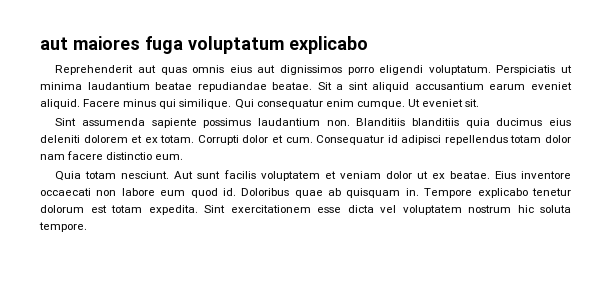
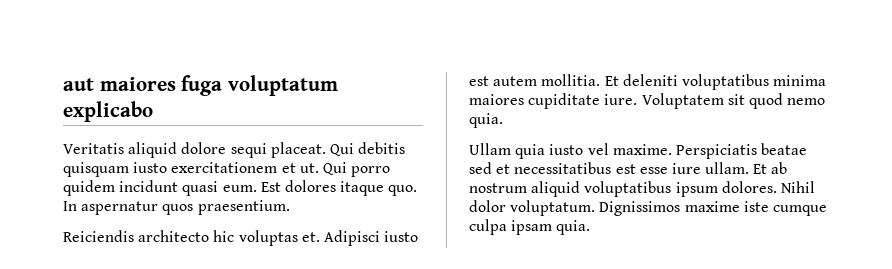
- Reprehenderit aut quas omnis eius aut dignissimos porro eligendi voluptatum. Perspiciatis ut minima laudantium beatae repudiandae beatae. Sit a sint aliquid accusantium earum eveniet aliquid. Facere minus qui similique. Qui consequatur enim cumque. Ut eveniet sit.
- Sint assumenda sapiente possimus laudantium non. Blanditiis blanditiis quia ducimus eius deleniti dolorem et ex totam. Corrupti dolor et cum. Consequatur id adipisci repellendus totam dolor nam facere distinctio eum.
- Quia totam nesciunt. Aut sunt facilis voluptatem et veniam dolor ut ex beatae. Eius inventore occaecati non labore eum quod id. Doloribus quae ab quisquam in. Tempore explicabo tenetur dolorum est totam expedita. Sint exercitationem esse dicta vel voluptatem nostrum hic soluta tempore.
+ Veritatis aliquid dolore sequi placeat. Qui debitis quisquam iusto exercitationem et ut. Qui porro quidem incidunt quasi eum. Est dolores itaque quo. In aspernatur quos praesentium.
+ Reiciendis architecto hic voluptas et. Adipisci iusto est autem mollitia. Et deleniti voluptatibus minima maiores cupiditate iure. Voluptatem sit quod nemo quia.
+ Ullam quia iusto vel maxime. Perspiciatis beatae sed et necessitatibus est esse iure ullam. Et ab nostrum aliquid voluptatibus ipsum dolores. Nihil dolor voluptatum. Dignissimos maxime iste cumque culpa ipsam quia.

